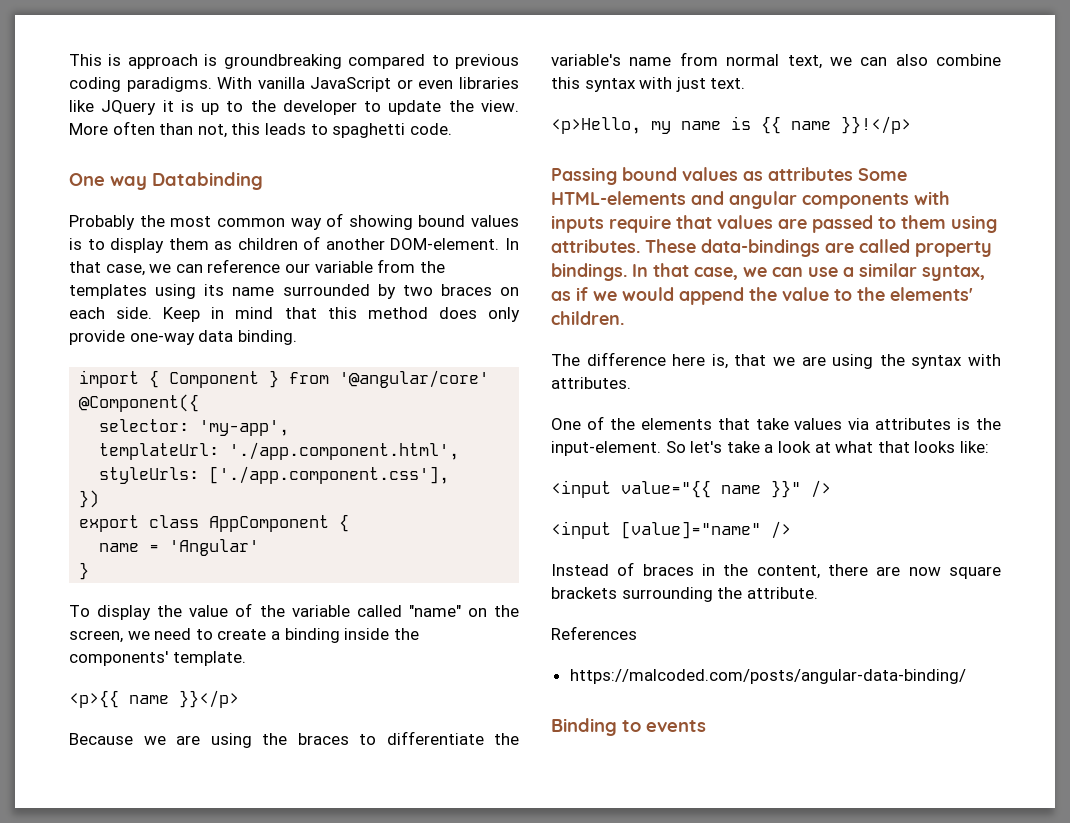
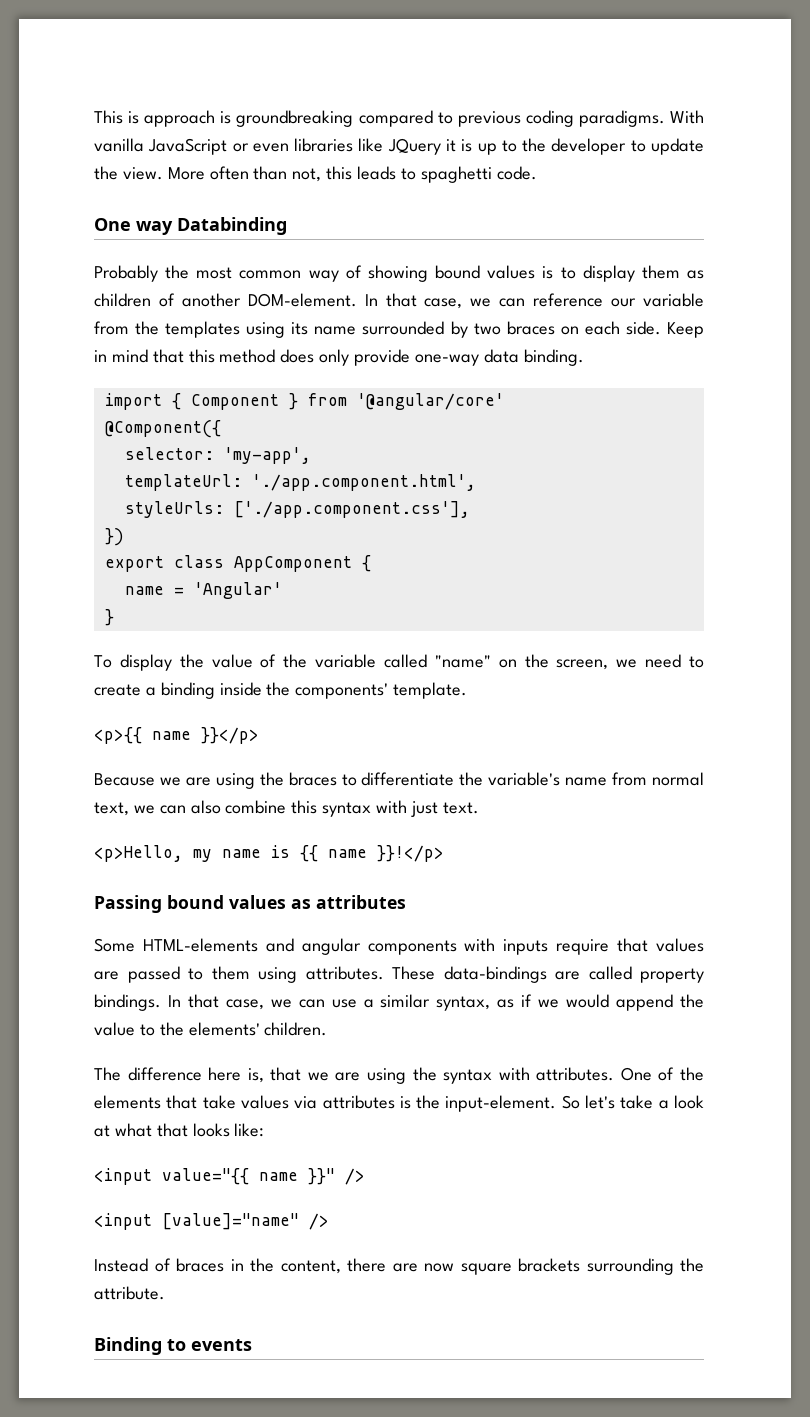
- Passing bound values as attributes Some HTML-elements and angular components with inputs require that values are passed to them using attributes.
+ Passing bound values as attributes
+ Some HTML-elements and angular components with inputs require that values are passed to them using attributes.
- The difference here is, that we are using the syntax with attributes.
- One of the elements that take values via attributes is the input-element.
+ The difference here is, that we are using the syntax with attributes. One of the elements that take values via attributes is the input-element.
- References
- https://malcoded.com/posts/angular-data-binding/

